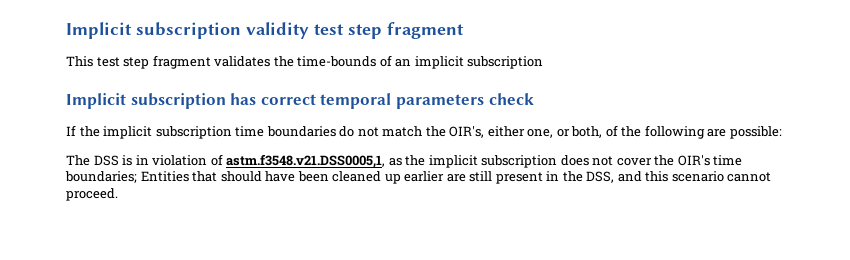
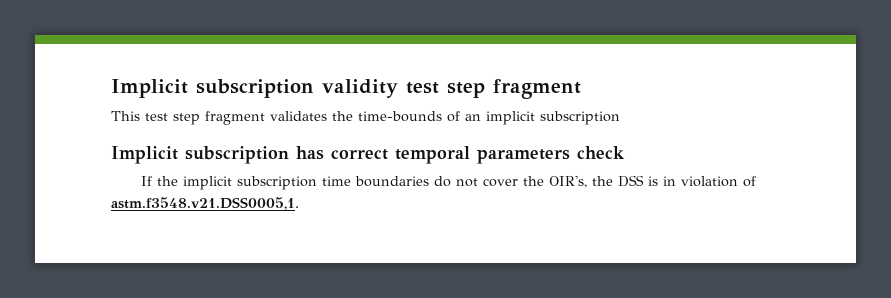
- If the implicit subscription time boundaries do not match the OIR's, either one, or both, of the following are possible:
- The DSS is in violation of astm.f3548.v21.DSS0005,1, as the implicit subscription does not cover the OIR's time boundaries; Entities that should have been cleaned up earlier are still present in the DSS, and this scenario cannot proceed.
+ If the implicit subscription time boundaries do not cover the OIR's, the DSS is in violation of astm.f3548.v21.DSS0005,1.

